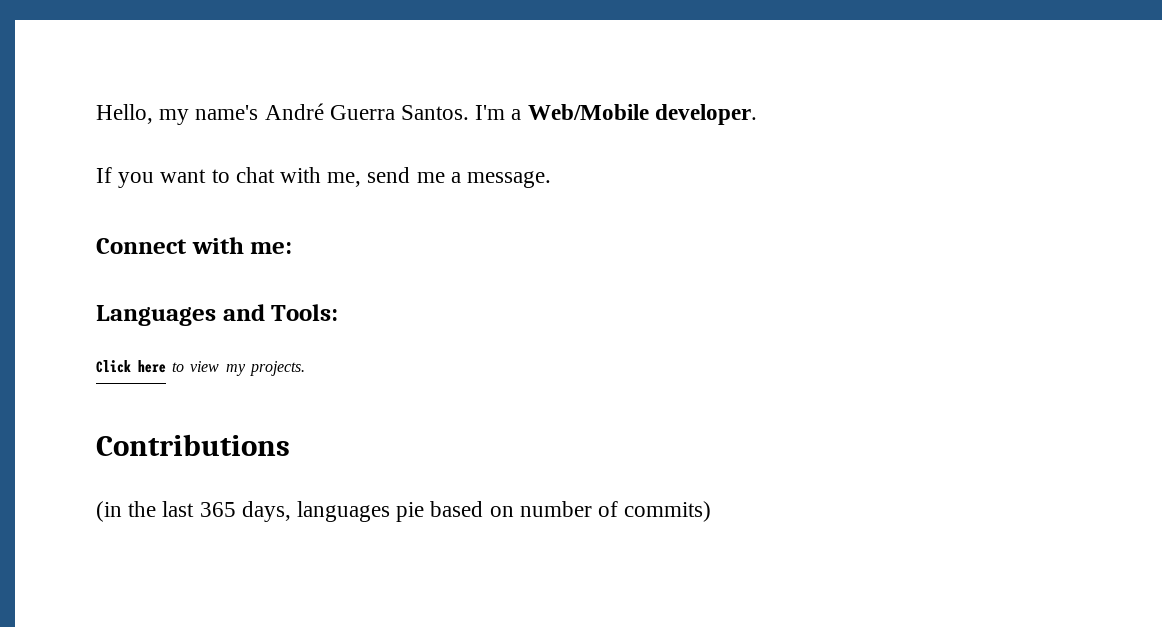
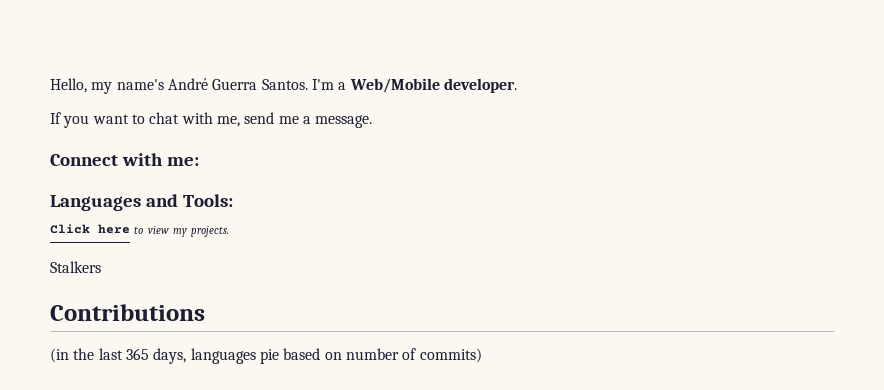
+ Stalkers

